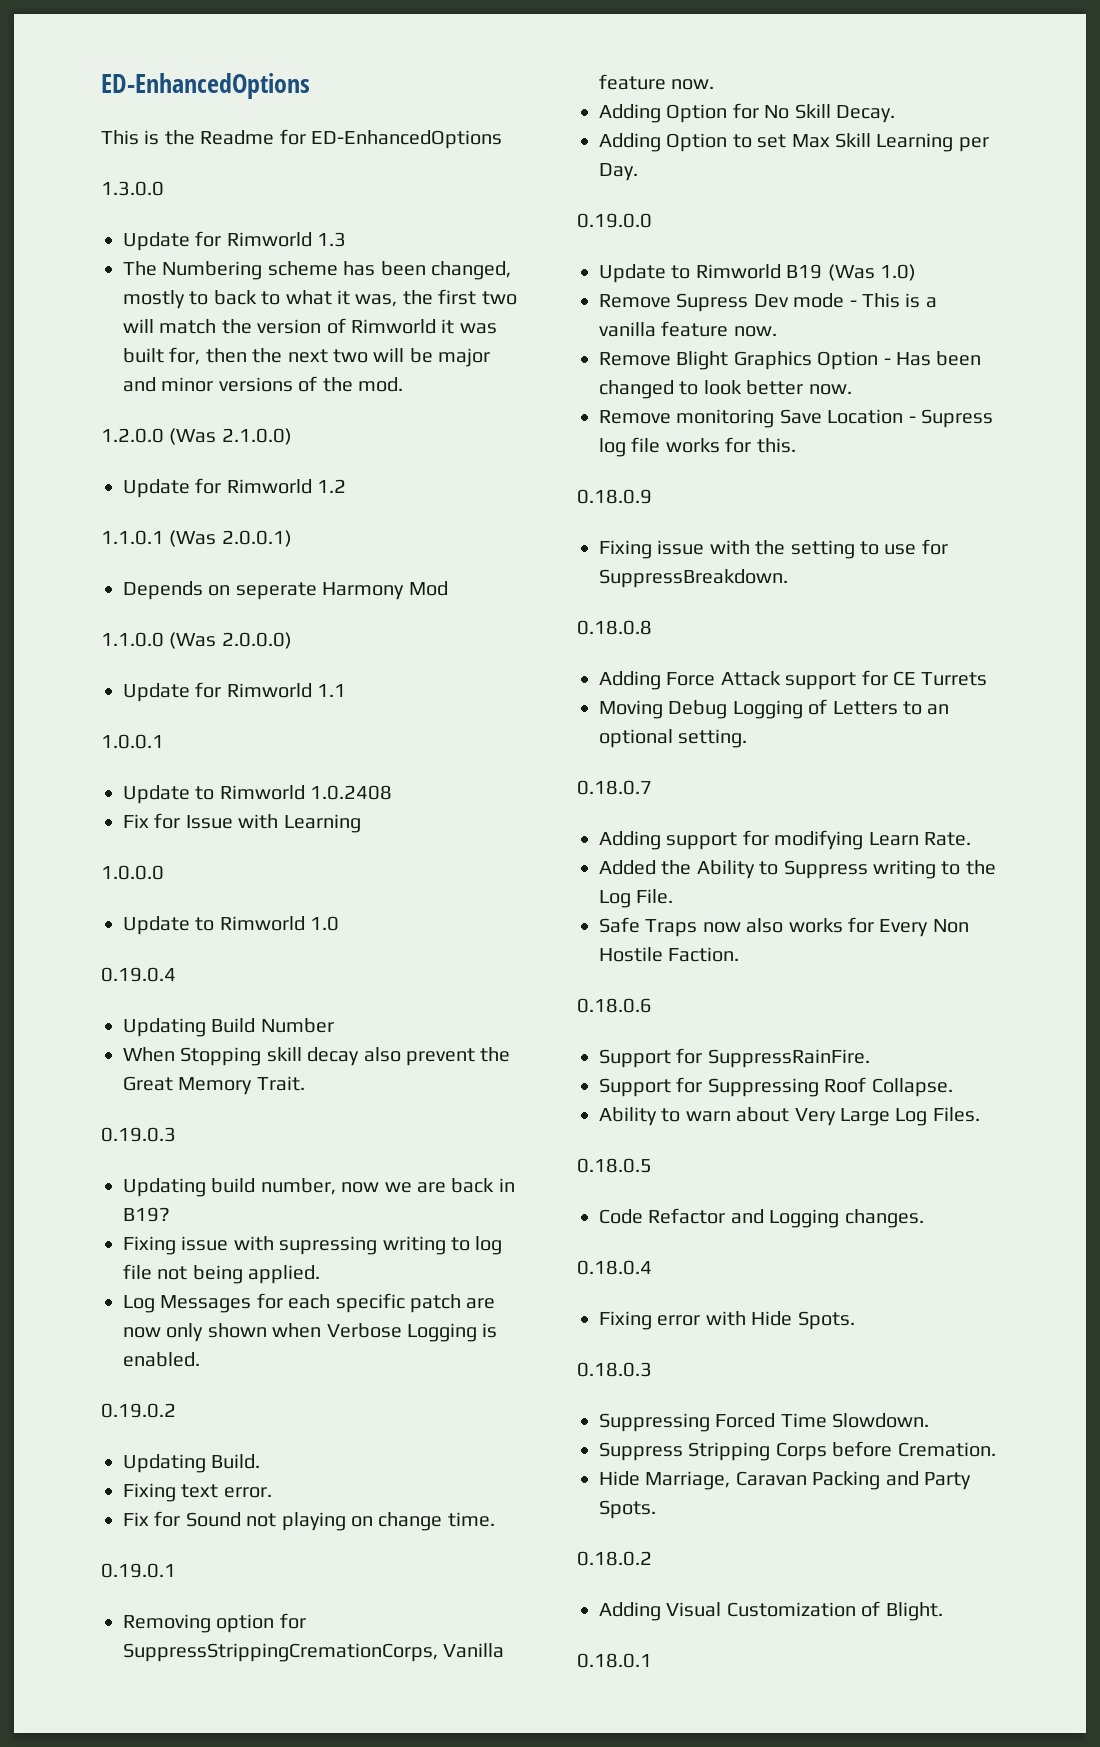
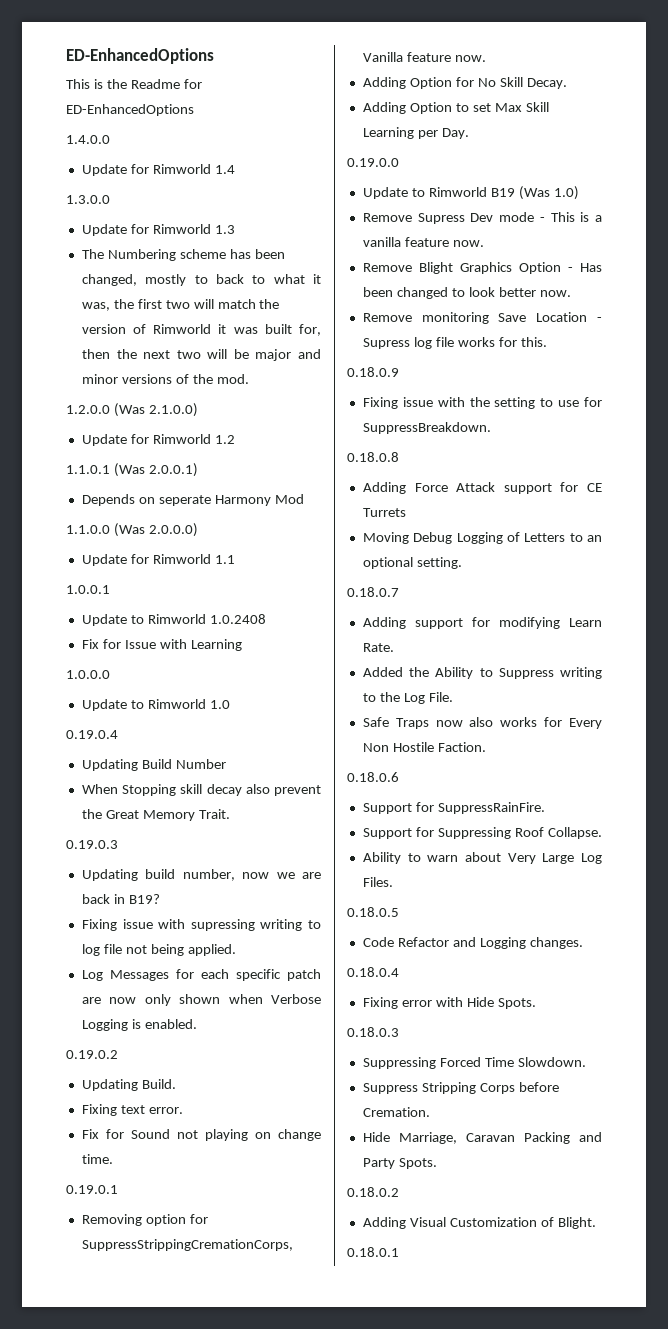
+ 1.4.0.0
+ Update for Rimworld 1.4

